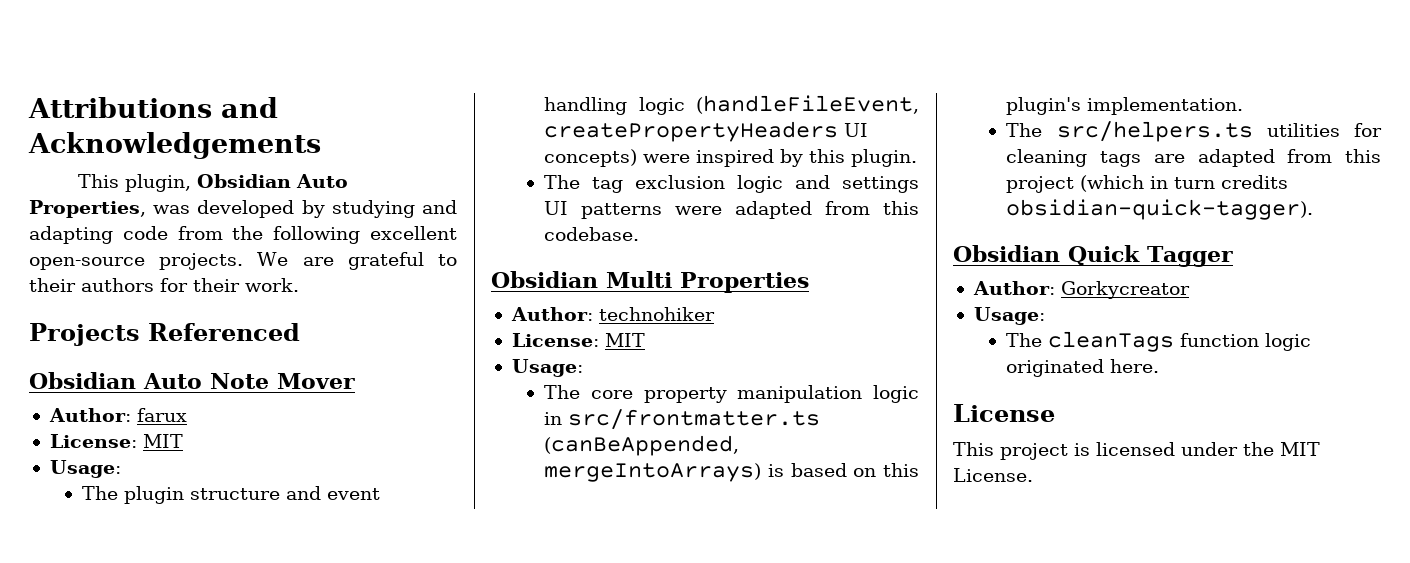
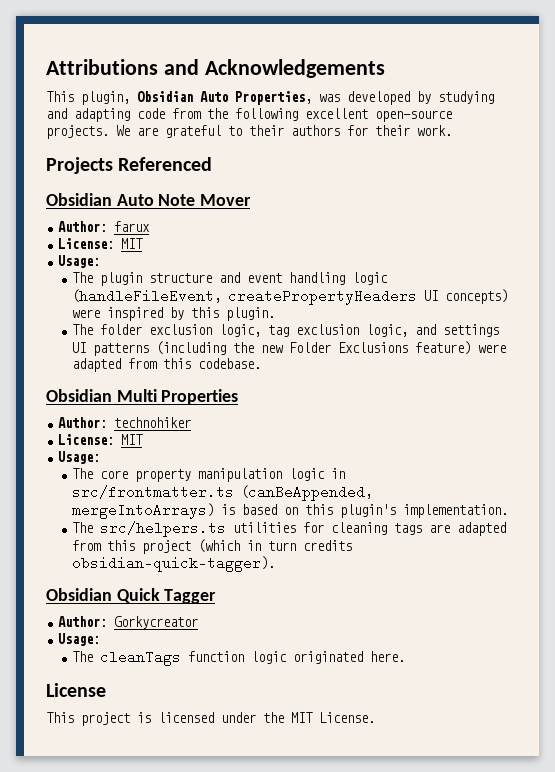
- The tag exclusion logic and settings UI patterns were adapted from this codebase.
+ The folder exclusion logic, tag exclusion logic, and settings UI patterns (including the new Folder Exclusions feature) were adapted from this codebase.

